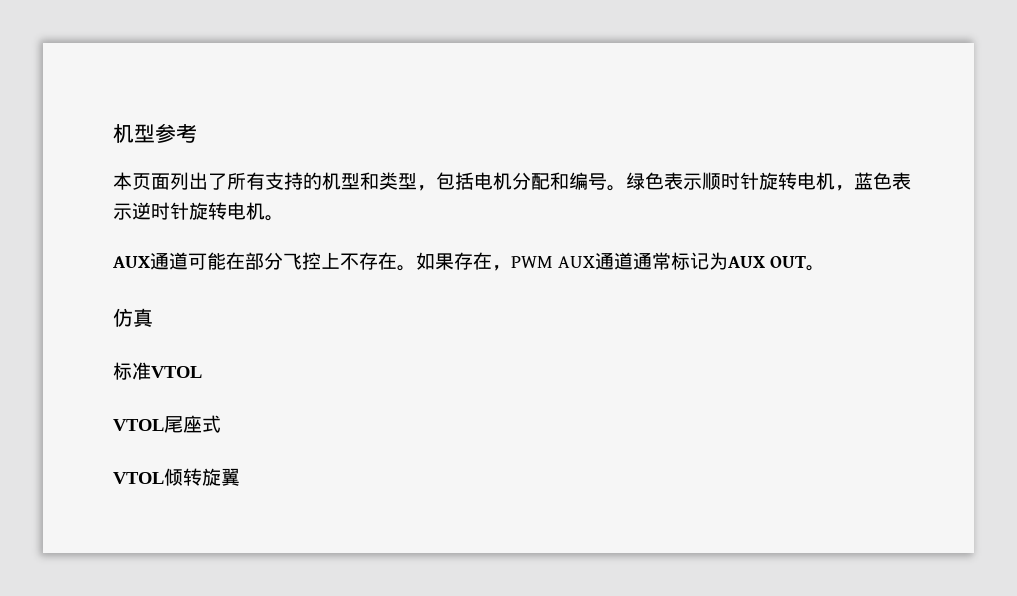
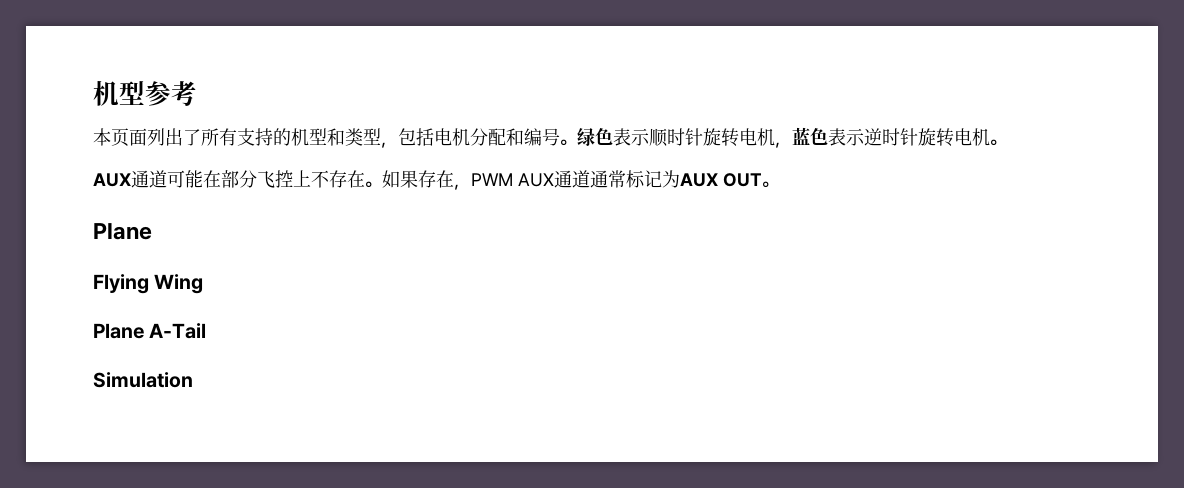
  如果存在，PWM AUX通道通常标记为AUX OUT。
- 仿真
- 标准VTOL
- VTOL尾座式
- VTOL倾转旋翼
+ Plane
+ Flying Wing
+ Plane A-Tail
+ Simulation

